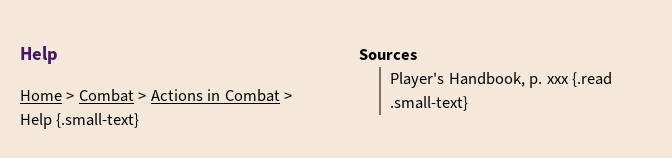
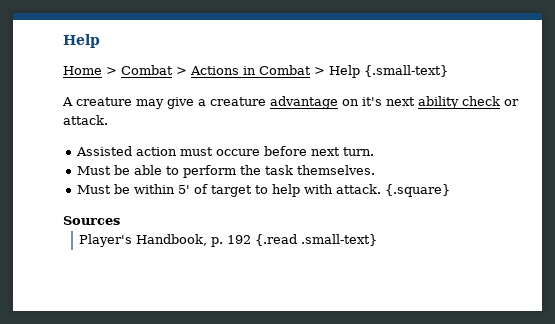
+ A creature may give a creature advantage on it's next ability check or attack.
+ Assisted action must occure before next turn.
+ Must be able to perform the task themselves.
+ Must be within 5' of target to help with attack. {.square}
- Player's Handbook, p. xxx {.read .small-text}
+ Player's Handbook, p. 192 {.read .small-text}

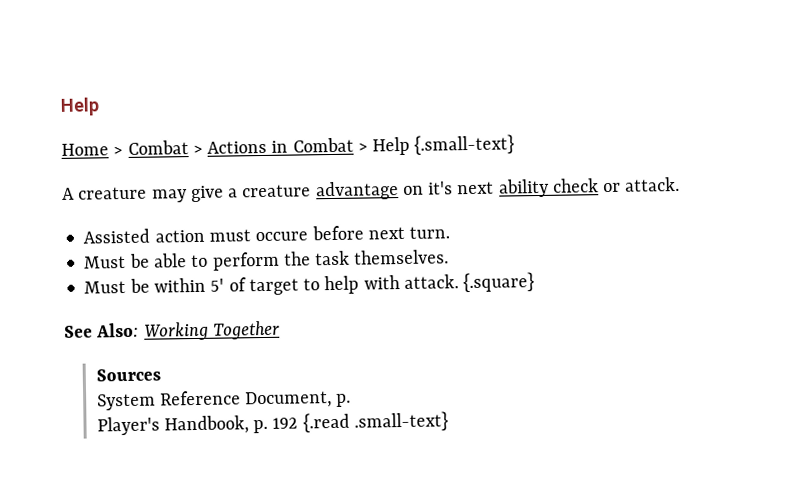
+ See Also: Working Together
  Sources
+ System Reference Document, p.

